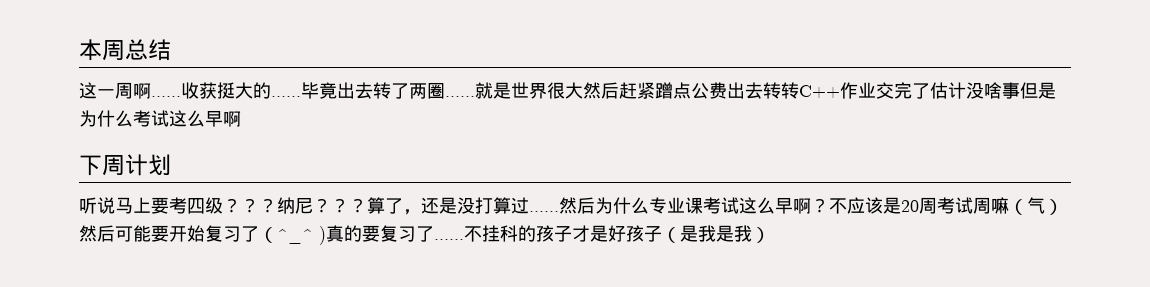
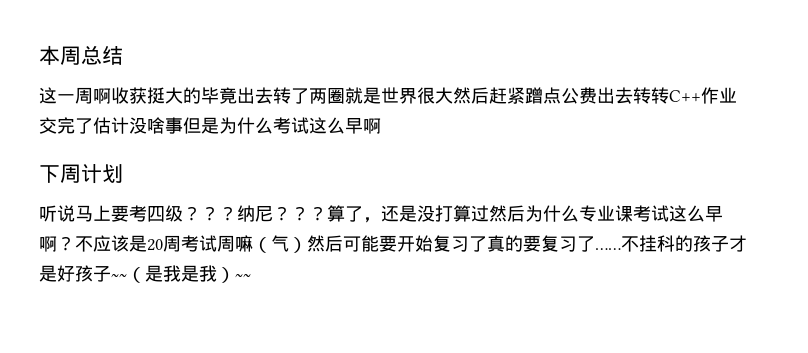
- 这一周啊……收获挺大的……毕竟出去转了两圈……就是世界很大然后赶紧蹭点公费出去转转C++作业交完了估计没啥事但是为什么考试这么早啊
+ 这一周啊收获挺大的毕竟出去转了两圈就是世界很大然后赶紧蹭点公费出去转转C++作业交完了估计没啥事但是为什么考试这么早啊
- 算了，还是没打算过……然后为什么专业课考试这么早啊？
+ 算了，还是没打算过然后为什么专业课考试这么早啊？
- 不应该是20周考试周嘛（气）然后可能要开始复习了（^_^ )真的要复习了……
+ 不应该是20周考试周嘛（气）然后可能要开始复习了真的要复习了……
- 不挂科的孩子才是好孩子（是我是我）
+ 不挂科的孩子才是好孩子~~（是我是我）~~

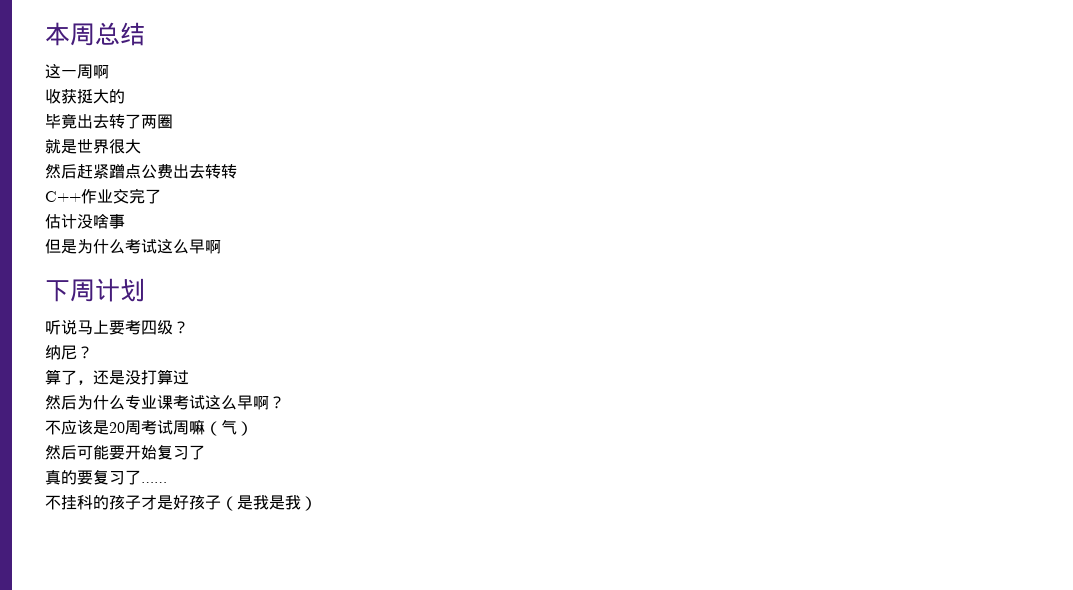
- 这一周啊收获挺大的毕竟出去转了两圈就是世界很大然后赶紧蹭点公费出去转转C++作业交完了估计没啥事但是为什么考试这么早啊
+ 这一周啊
+ 收获挺大的
+ 毕竟出去转了两圈
+ 就是世界很大
+ 然后赶紧蹭点公费出去转转
+ C++作业交完了
+ 估计没啥事
+ 但是为什么考试这么早啊
- 听说马上要考四级？？？纳尼？？？算了，还是没打算过然后为什么专业课考试这么早啊？不应该是20周考试周嘛（气）然后可能要开始复习了真的要复习了……不挂科的孩子才是好孩子~~（是我是我）~~
+ 听说马上要考四级？
+ 纳尼？
+ 算了，还是没打算过
+ 然后为什么专业课考试这么早啊？
+ 不应该是20周考试周嘛（气）
+ 然后可能要开始复习了
+ 真的要复习了……
+ 不挂科的孩子才是好孩子（是我是我）

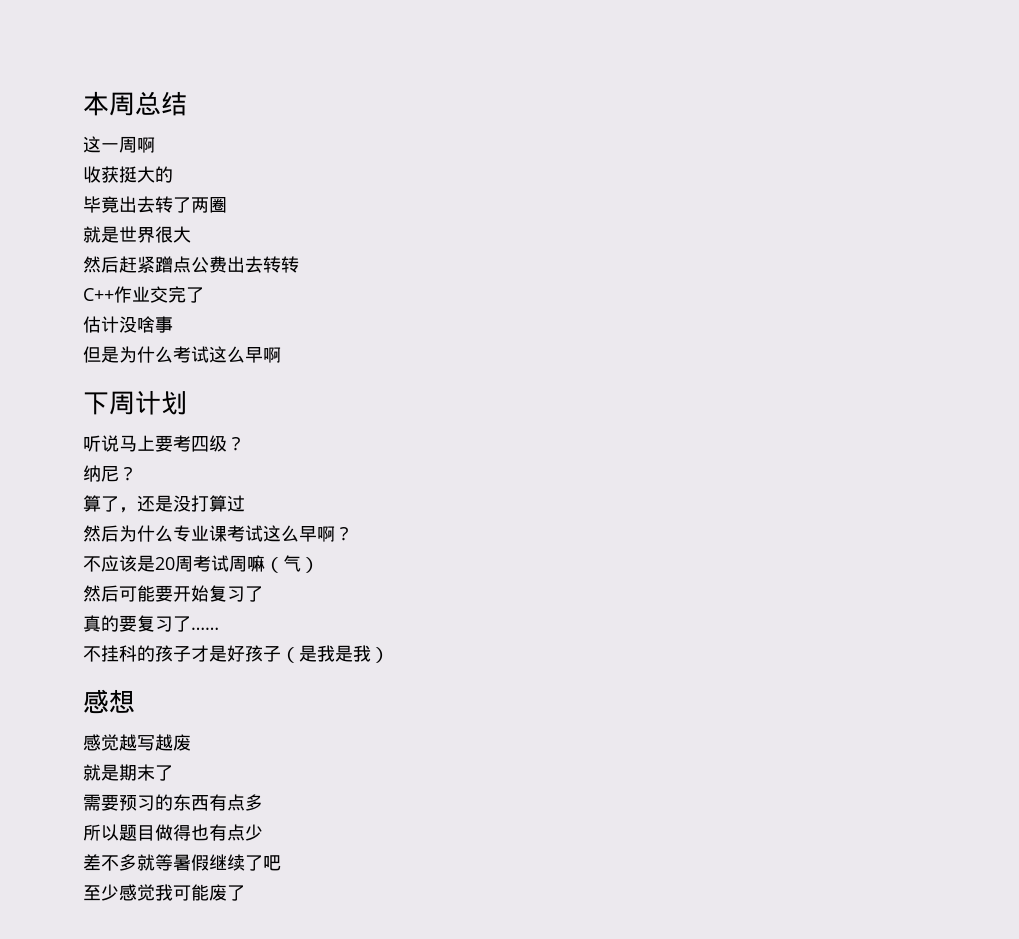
+ 感想
+ 感觉越写越废
+ 就是期末了
+ 需要预习的东西有点多
+ 所以题目做得也有点少
+ 差不多就等暑假继续了吧
+ 至少感觉我可能废了

